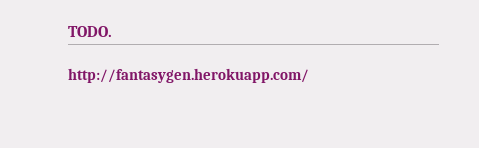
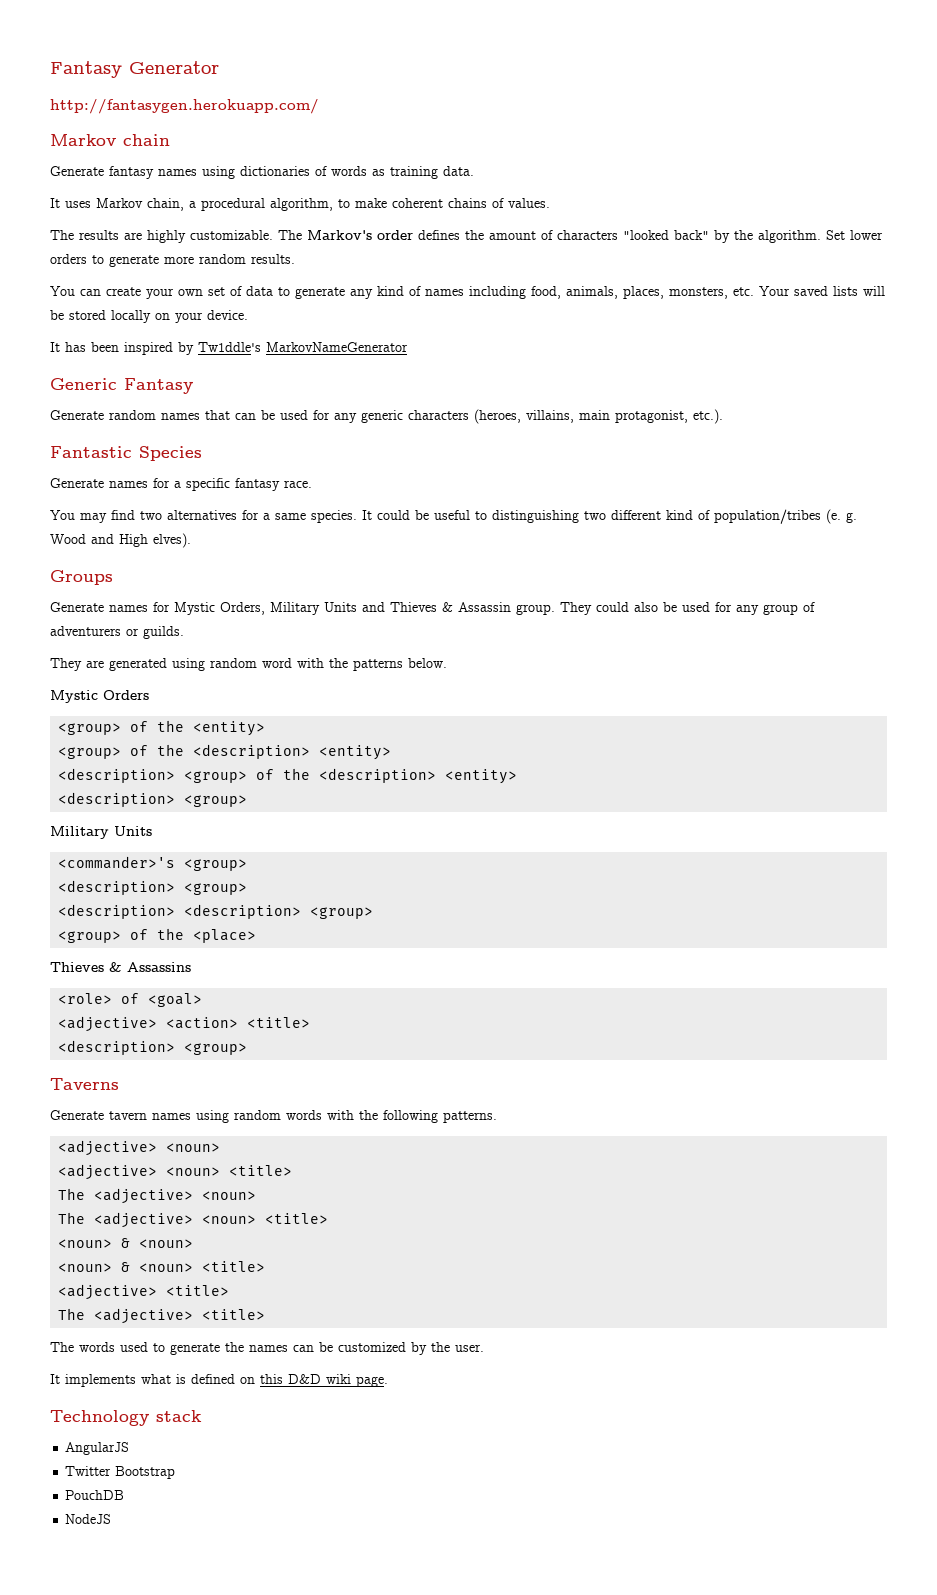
- TODO.
+ Fantasy Generator
+ Markov chain
+ Generate fantasy names using dictionaries of words as training data.
+ It uses Markov chain, a procedural algorithm, to make coherent chains of values.
+ The results are highly customizable. The Markov's order defines the amount of characters "looked back" by the algorithm. Set lower orders to generate more random results.
+ You can create your own set of data to generate any kind of names including food, animals, places, monsters, etc. Your saved lists will be stored locally on your device.
+ It has been inspired by Tw1ddle's MarkovNameGenerator
+ Generic Fantasy
+ Generate random names that can be used for any generic characters (heroes, villains, main protagonist, etc.).
+ Fantastic Species
+ Generate names for a specific fantasy race.
+ You may find two alternatives for a same species. It could be useful to distinguishing two different kind of population/tribes (e. g. Wood and High elves).
+ Groups
+ Generate names for Mystic Orders, Military Units and Thieves & Assassin group. They could also be used for any group of adventurers or guilds.
+ They are generated using random word with the patterns below.
+ Mystic Orders
+ <group> of the <entity>
+ <group> of the <description> <entity>
+ <description> <group> of the <description> <entity>
+ <description> <group>
+ Military Units
+ <commander>'s <group>
+ <description> <group>
+ <description> <description> <group>
+ <group> of the <place>
+ Thieves & Assassins
+ <role> of <goal>
+ <adjective> <action> <title>
+ <description> <group>
+ Taverns
+ Generate tavern names using random words with the following patterns.
+ <adjective> <noun>
+ <adjective> <noun> <title>
+ The <adjective> <noun>
+ The <adjective> <noun> <title>
+ <noun> & <noun>
+ <noun> & <noun> <title>
+ <adjective> <title>
+ The <adjective> <title>
+ The words used to generate the names can be customized by the user.
+ It implements what is defined on this D&D wiki page.
+ Technology stack
+ AngularJS
+ Twitter Bootstrap
+ PouchDB
+ NodeJS

